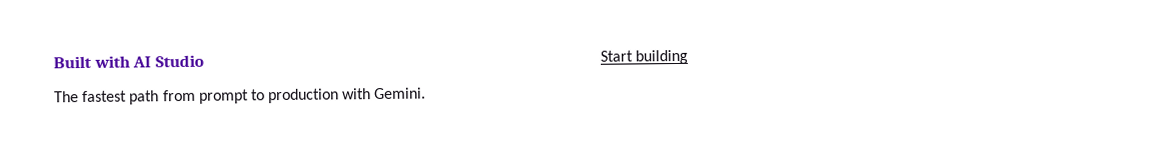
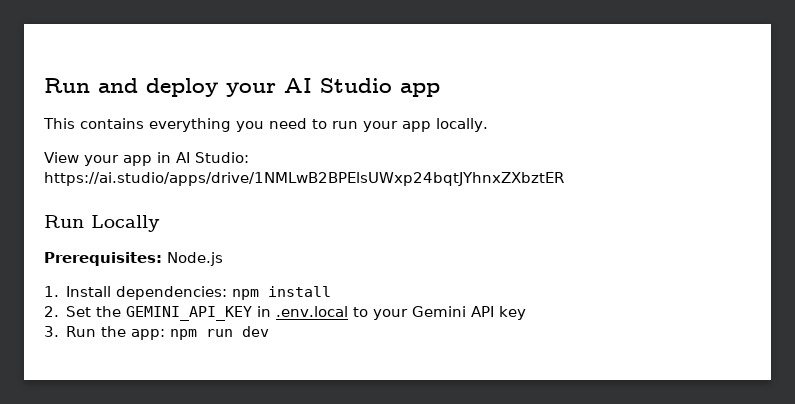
- Built with AI Studio
- The fastest path from prompt to production with Gemini.
- Start building
+ Run and deploy your AI Studio app
+ This contains everything you need to run your app locally.
+ View your app in AI Studio: https://ai.studio/apps/drive/1NMLwB2BPElsUWxp24bqtJYhnxZXbztER
+ Run Locally
+ Prerequisites: Node.js
+ 1. Install dependencies: npm install
+ 2. Set the GEMINI_API_KEY in .env.local to your Gemini API key
+ 3. Run the app: npm run dev

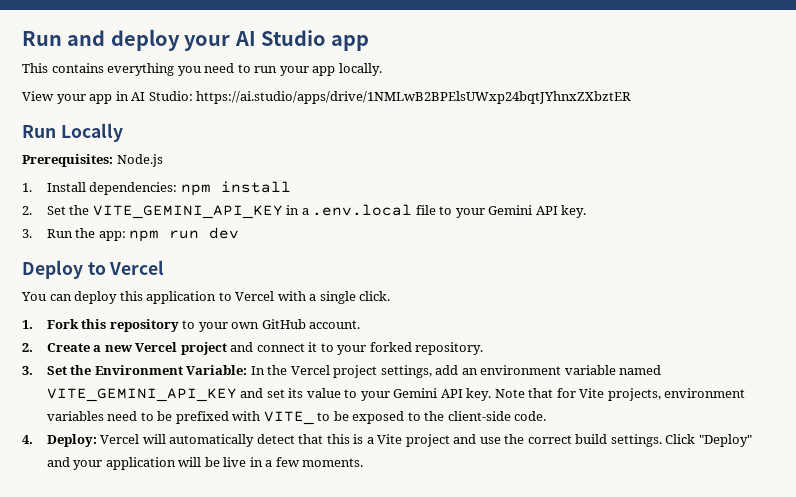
- 2. Set the GEMINI_API_KEY in .env.local to your Gemini API key
+ 2. Set the VITE_GEMINI_API_KEY in a .env.local file to your Gemini API key.
+ Deploy to Vercel
+ You can deploy this application to Vercel with a single click.
+ 1. Fork this repository to your own GitHub account.
+ 2. Create a new Vercel project and connect it to your forked repository.
+ 3. Set the Environment Variable: In the Vercel project settings, add an environment variable named VITE_GEMINI_API_KEY and set its value to your Gemini API key. Note that for Vite projects, environment variables need to be prefixed with VITE_ to be exposed to the client-side code.
+ 4. Deploy: Vercel will automatically detect that this is a Vite project and use the correct build settings. Click "Deploy" and your application will be live in a few moments.

